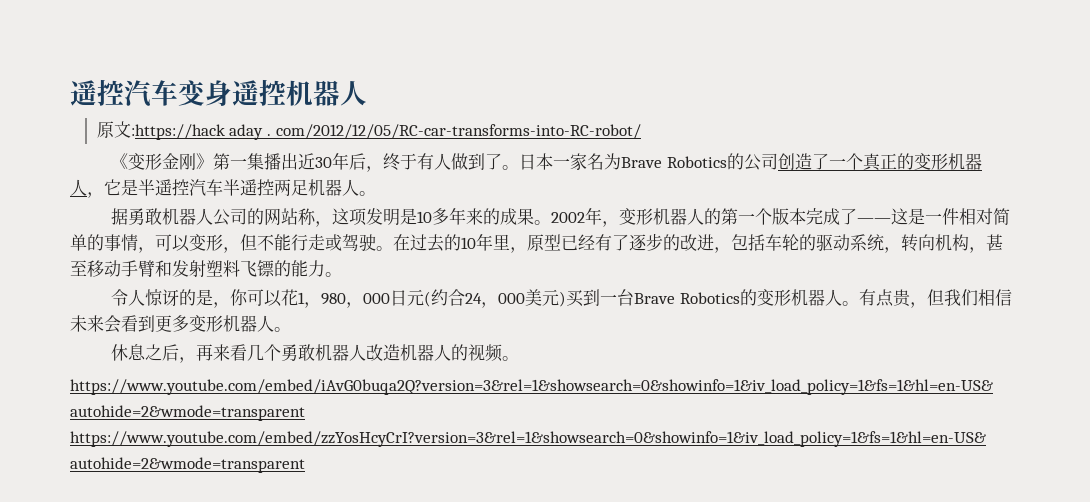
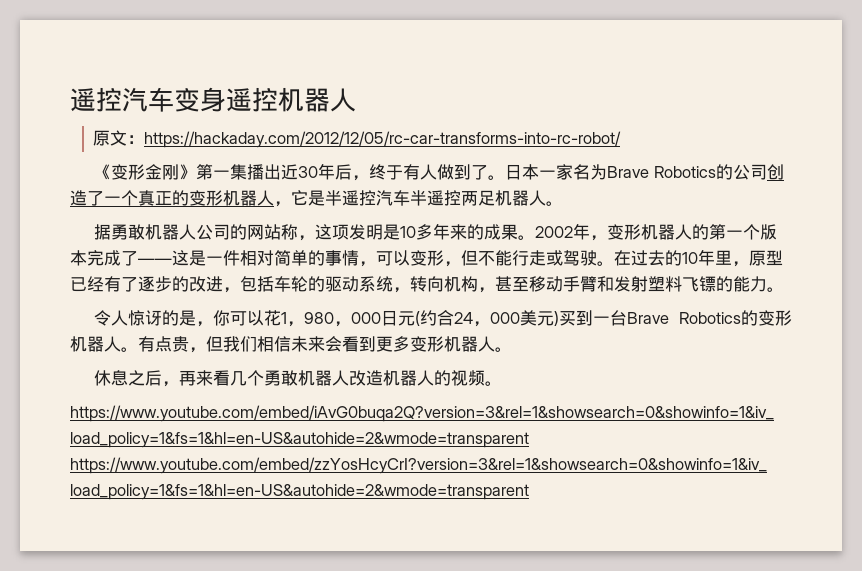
- 原文:https://hack aday . com/2012/12/05/RC-car-transforms-into-RC-robot/
+ 原文：https://hackaday.com/2012/12/05/rc-car-transforms-into-rc-robot/

